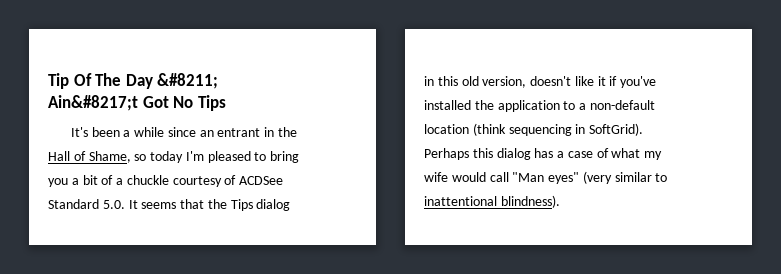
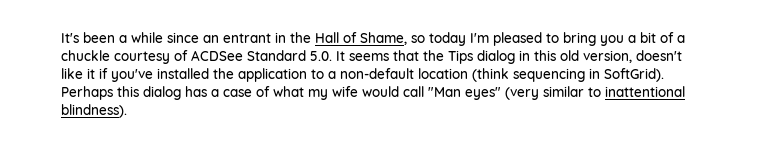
- Tip Of The Day &#8211; Ain&#8217;t Got No Tips

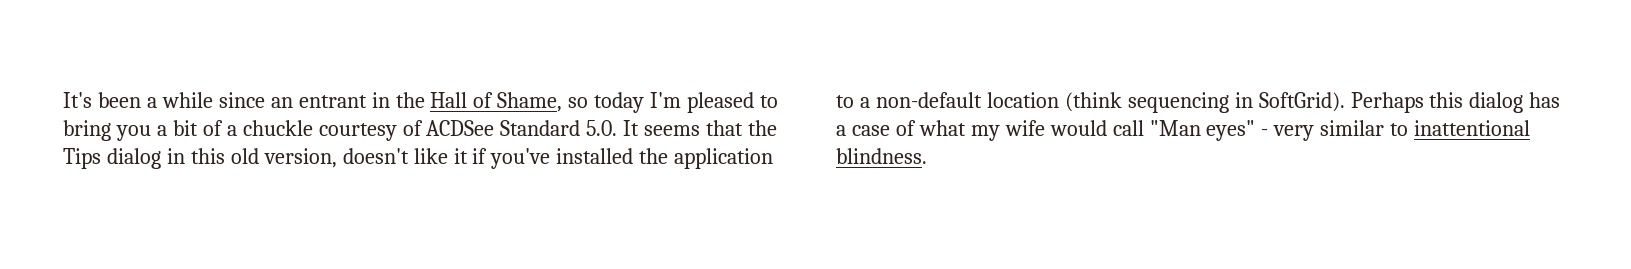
- Perhaps this dialog has a case of what my wife would call "Man eyes" (very similar to inattentional blindness).
+ Perhaps this dialog has a case of what my wife would call "Man eyes" - very similar to inattentional blindness.

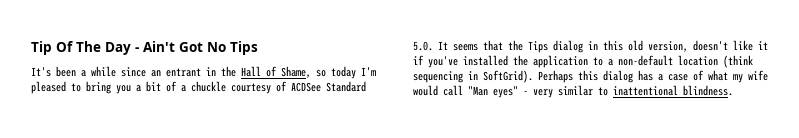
+ Tip Of The Day - Ain't Got No Tips

